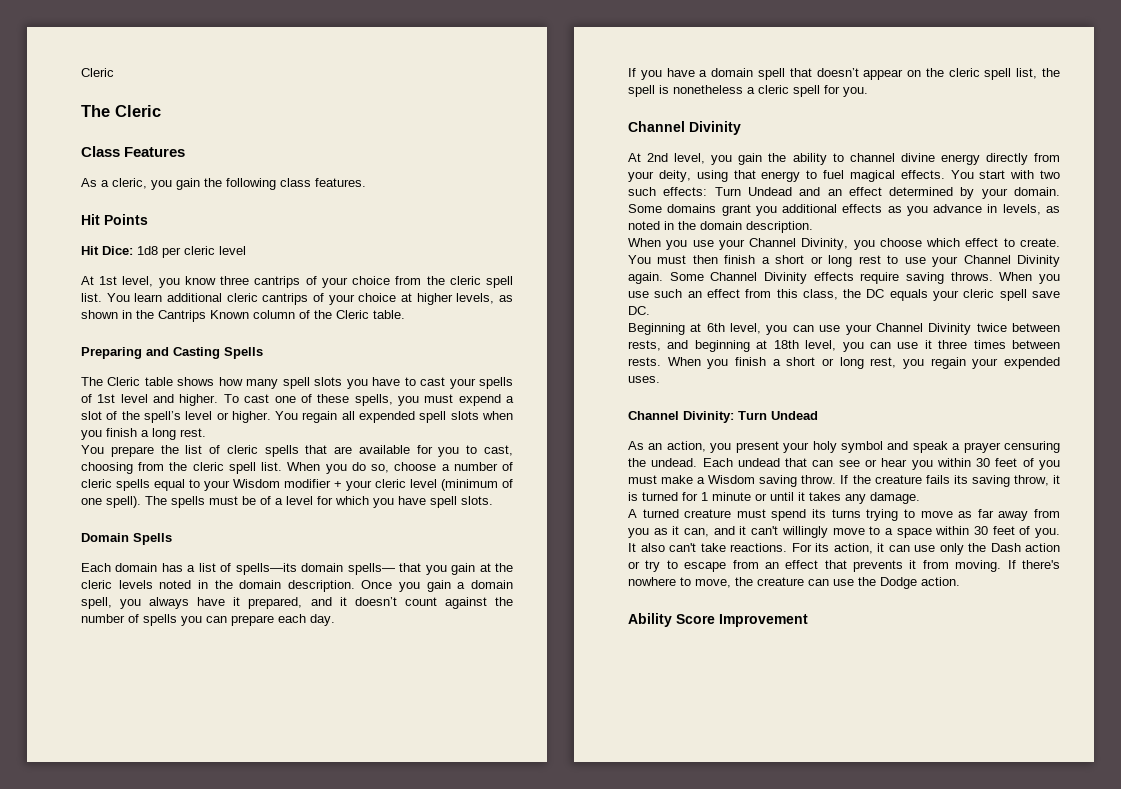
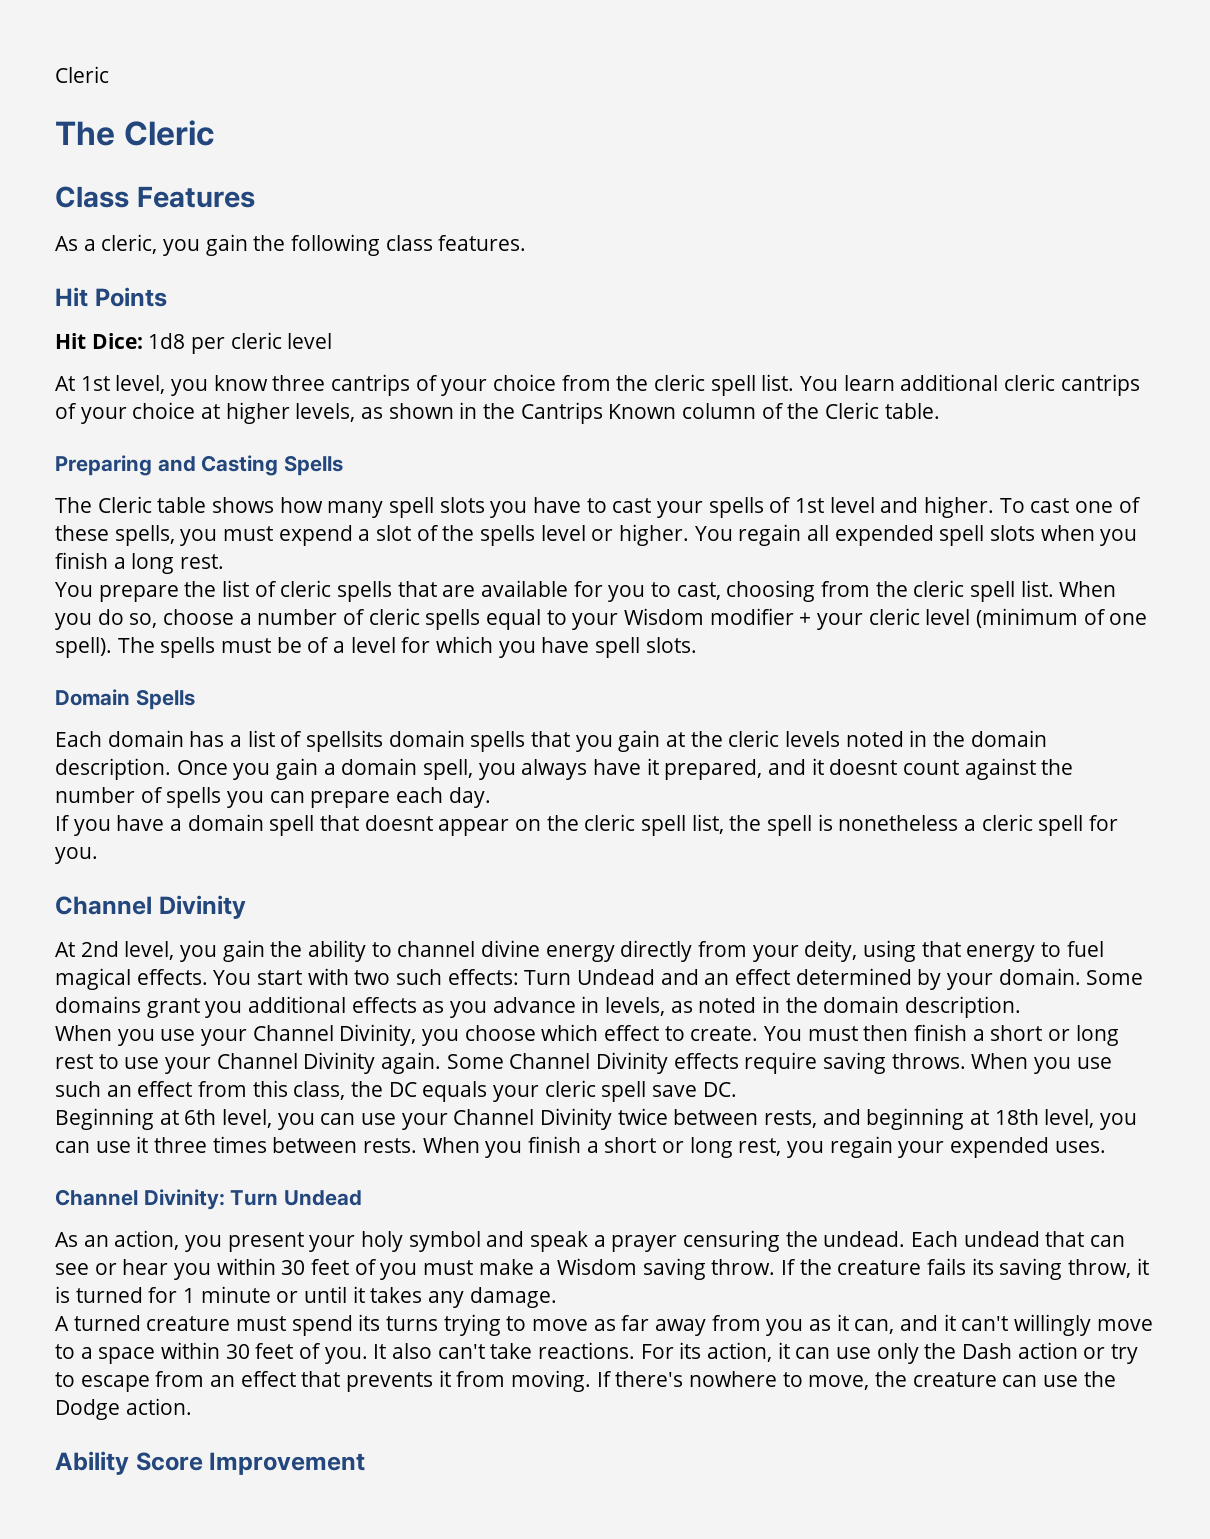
- To cast one of these spells, you must expend a slot of the spell’s level or higher.
+ To cast one of these spells, you must expend a slot of the spells level or higher.
- Each domain has a list of spells—its domain spells— that you gain at the cleric levels noted in the domain description.
+ Each domain has a list of spellsits domain spells that you gain at the cleric levels noted in the domain description.
- Once you gain a domain spell, you always have it prepared, and it doesn’t count against the number of spells you can prepare each day.
+ Once you gain a domain spell, you always have it prepared, and it doesnt count against the number of spells you can prepare each day.
- If you have a domain spell that doesn’t appear on the cleric spell list, the spell is nonetheless a cleric spell for you.
+ If you have a domain spell that doesnt appear on the cleric spell list, the spell is nonetheless a cleric spell for you.

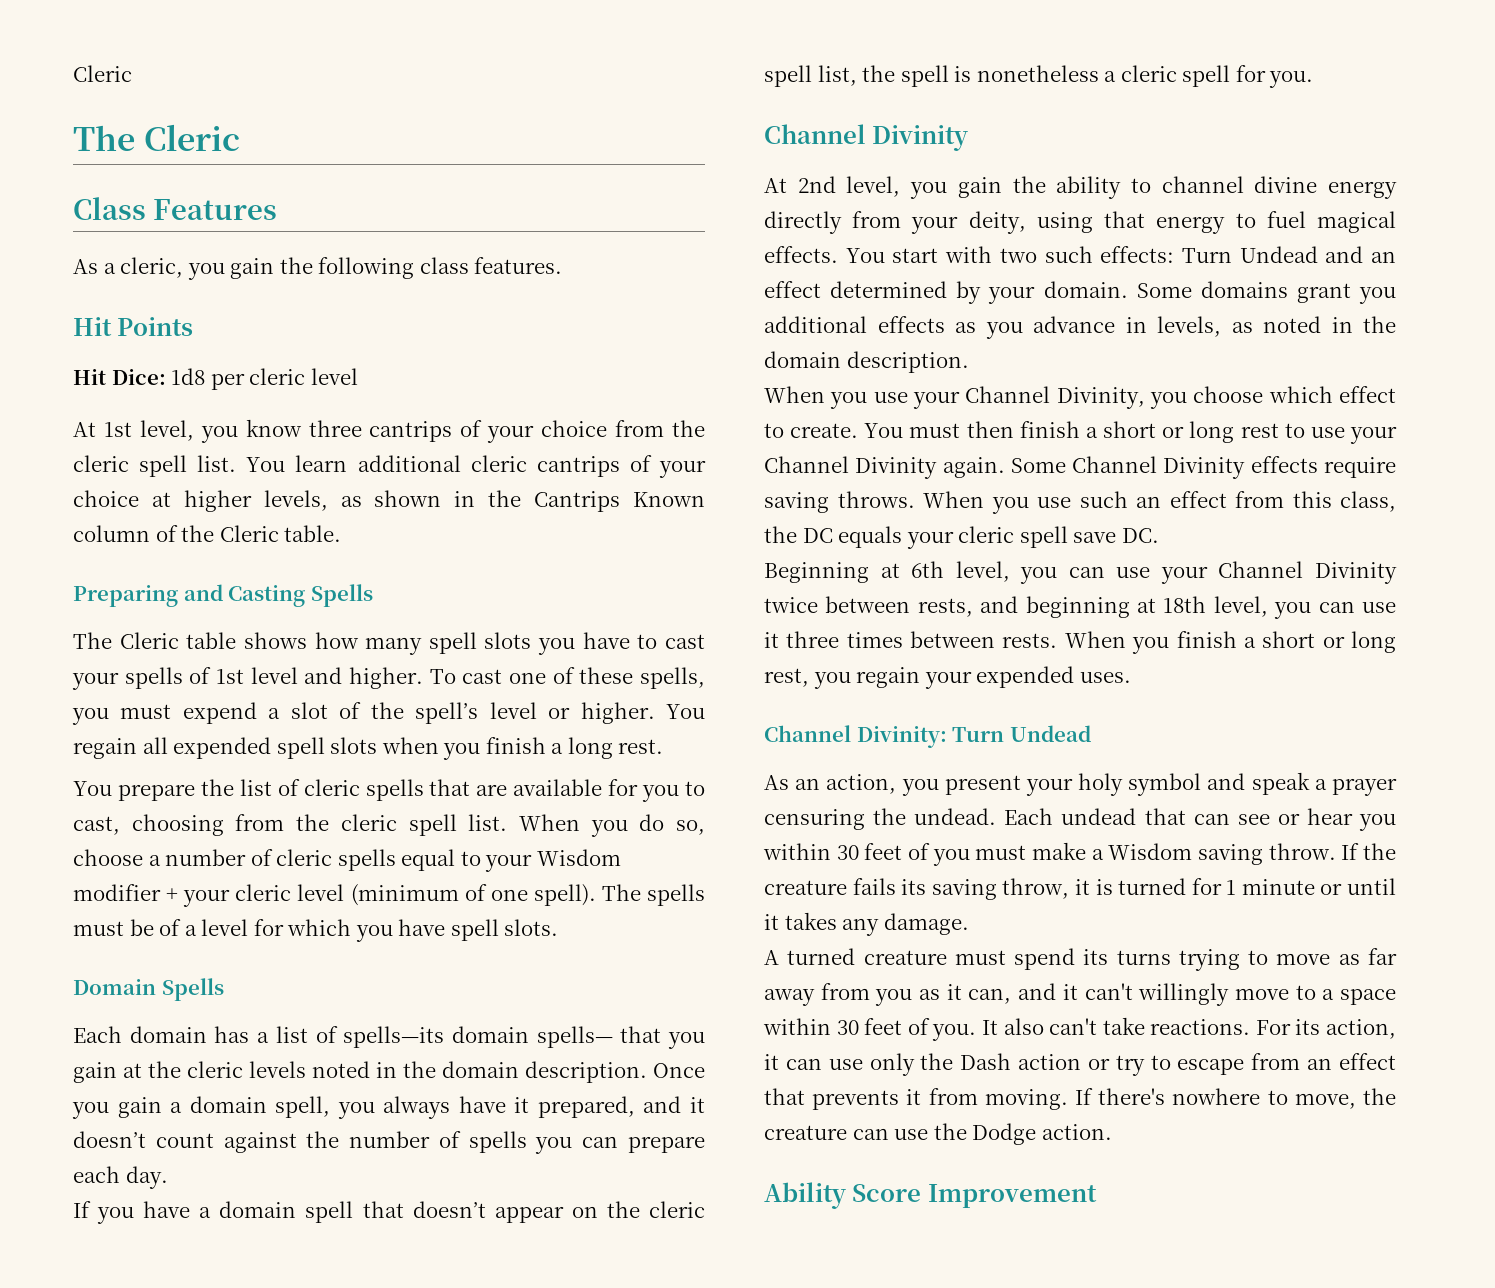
- To cast one of these spells, you must expend a slot of the spells level or higher.
+ To cast one of these spells, you must expend a slot of the spell’s level or higher.
- Each domain has a list of spellsits domain spells that you gain at the cleric levels noted in the domain description.
+ Each domain has a list of spells—its domain spells— that you gain at the cleric levels noted in the domain description.
- Once you gain a domain spell, you always have it prepared, and it doesnt count against the number of spells you can prepare each day.
+ Once you gain a domain spell, you always have it prepared, and it doesn’t count against the number of spells you can prepare each day.
- If you have a domain spell that doesnt appear on the cleric spell list, the spell is nonetheless a cleric spell for you.
+ If you have a domain spell that doesn’t appear on the cleric spell list, the spell is nonetheless a cleric spell for you.

